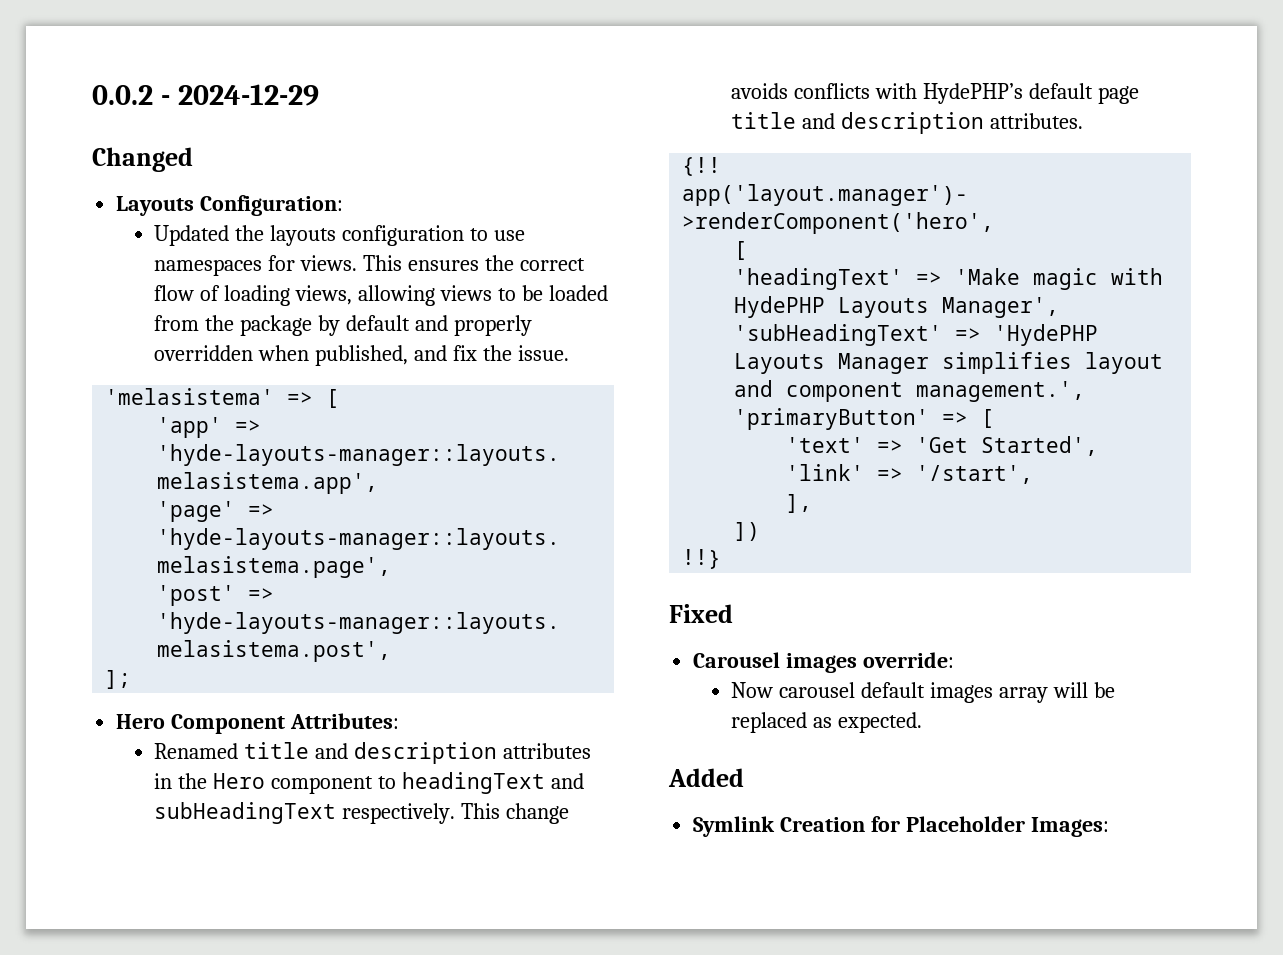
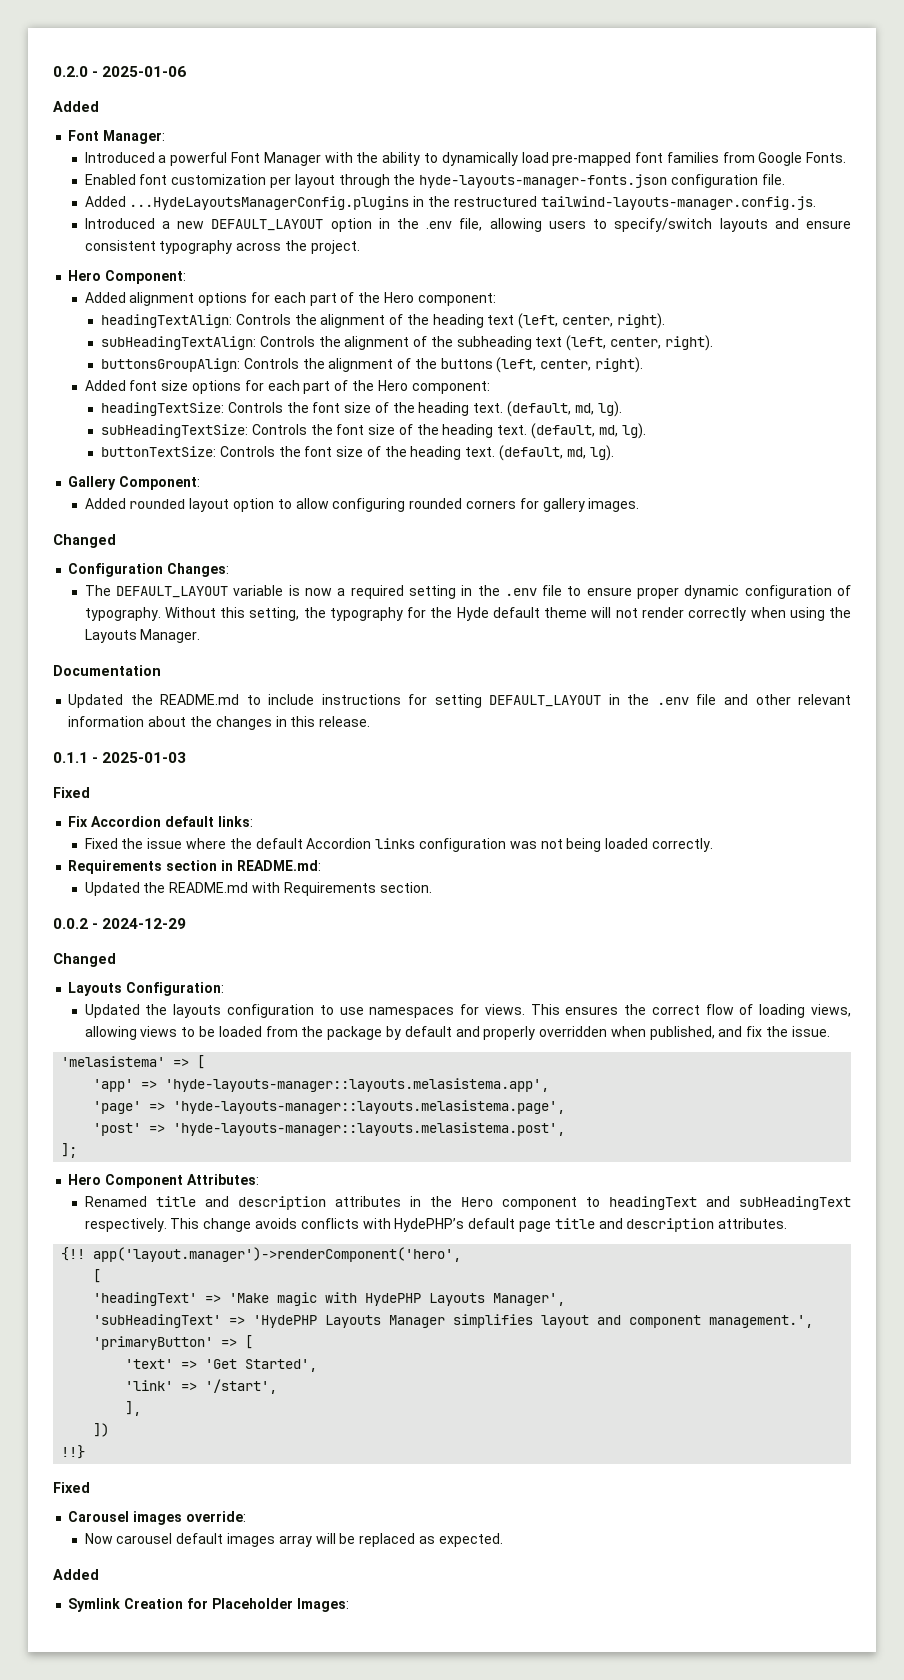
+ 0.2.0 - 2025-01-06
+ Added
+ Font Manager:
+ Introduced a powerful Font Manager with the ability to dynamically load pre-mapped font families from Google Fonts.
+ Enabled font customization per layout through the hyde-layouts-manager-fonts.json configuration file.
+ Added ...HydeLayoutsManagerConfig.plugins in the restructured tailwind-layouts-manager.config.js.
+ Introduced a new DEFAULT_LAYOUT option in the .env file, allowing users to specify/switch layouts and ensure consistent typography across the project.
+ Hero Component:
+ Added alignment options for each part of the Hero component:
+ headingTextAlign: Controls the alignment of the heading text (left, center, right).
+ subHeadingTextAlign: Controls the alignment of the subheading text (left, center, right).
+ buttonsGroupAlign: Controls the alignment of the buttons (left, center, right).
+ Added font size options for each part of the Hero component:
+ headingTextSize: Controls the font size of the heading text. (default, md, lg).
+ subHeadingTextSize: Controls the font size of the heading text. (default, md, lg).
+ buttonTextSize: Controls the font size of the heading text. (default, md, lg).
+ Gallery Component:
+ Added rounded layout option to allow configuring rounded corners for gallery images.
+ Changed
+ Configuration Changes:
+ The DEFAULT_LAYOUT variable is now a required setting in the .env file to ensure proper dynamic configuration of typography. Without this setting, the typography for the Hyde default theme will not render correctly when using the Layouts Manager.
+ Documentation
+ Updated the README.md to include instructions for setting DEFAULT_LAYOUT in the .env file and other relevant information about the changes in this release.
+ 0.1.1 - 2025-01-03
+ Fixed
+ Fix Accordion default links:
+ Fixed the issue where the default Accordion links configuration was not being loaded correctly.
+ Requirements section in README.md:
+ Updated the README.md with Requirements section.

